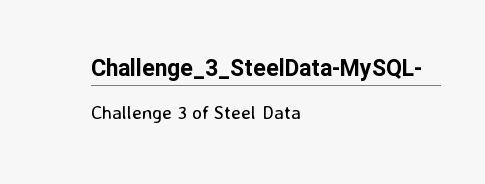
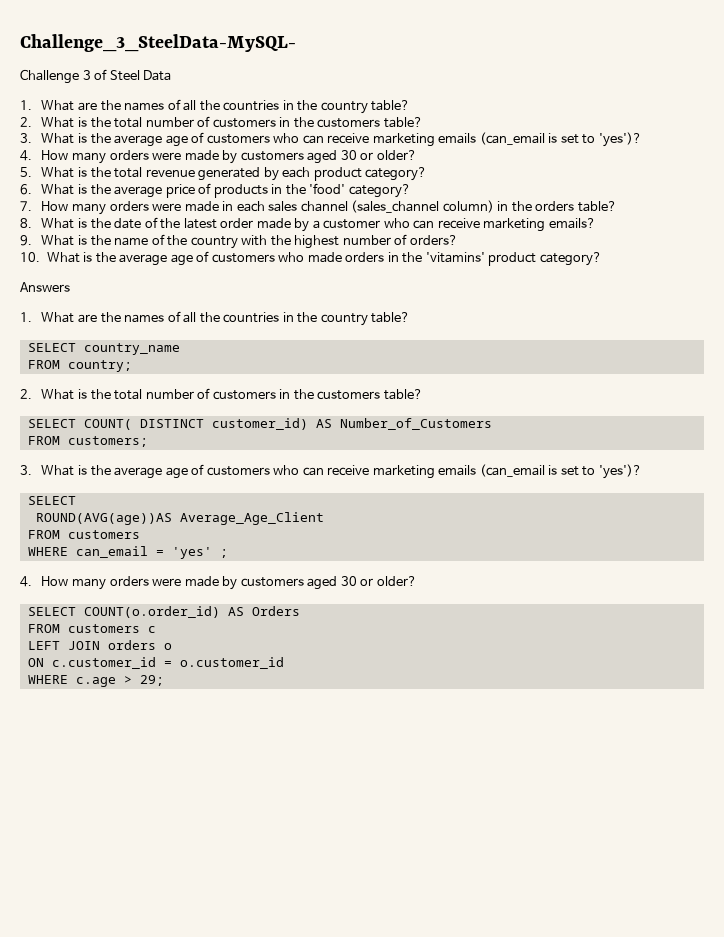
  Challenge 3 of Steel Data
+ 1. What are the names of all the countries in the country table?
+ 2. What is the total number of customers in the customers table?
+ 3. What is the average age of customers who can receive marketing emails (can_email is set to 'yes')?
+ 4. How many orders were made by customers aged 30 or older?
+ 5. What is the total revenue generated by each product category?
+ 6. What is the average price of products in the 'food' category?
+ 7. How many orders were made in each sales channel (sales_channel column) in the orders table?
+ 8. What is the date of the latest order made by a customer who can receive marketing emails?
+ 9. What is the name of the country with the highest number of orders?
+ 10. What is the average age of customers who made orders in the 'vitamins' product category?
+ Answers
+ 1. What are the names of all the countries in the country table?
+ SELECT country_name
+ FROM country;
+ 2. What is the total number of customers in the customers table?
+ SELECT COUNT( DISTINCT customer_id) AS Number_of_Customers
+ FROM customers;
+ 3. What is the average age of customers who can receive marketing emails (can_email is set to 'yes')?
+ SELECT
+ ROUND(AVG(age))AS Average_Age_Client
+ FROM customers
+ WHERE can_email = 'yes' ;
+ 4. How many orders were made by customers aged 30 or older?
+ SELECT COUNT(o.order_id) AS Orders
+ FROM customers c
+ LEFT JOIN orders o
+ ON c.customer_id = o.customer_id
+ WHERE c.age > 29;

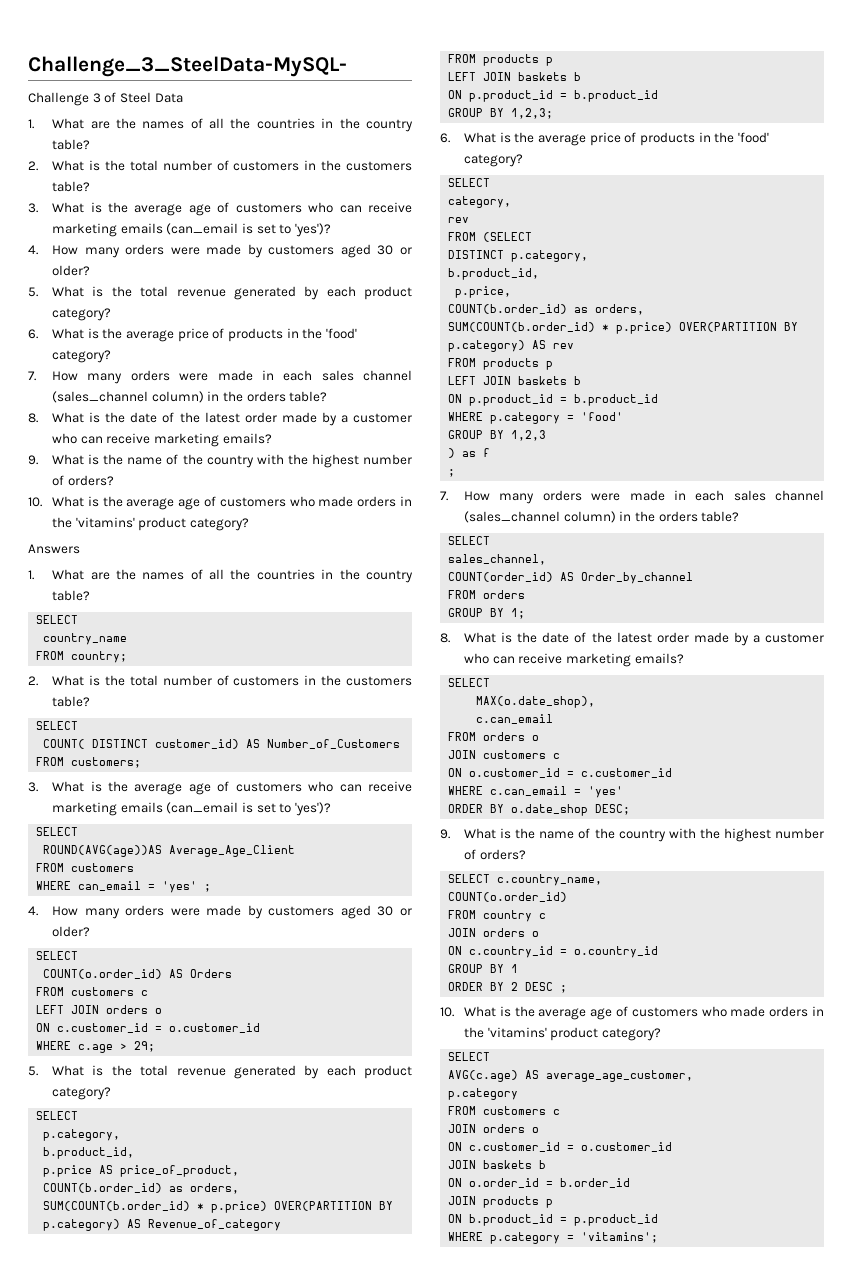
  Answers
  1. What are the names of all the countries in the country table?
- SELECT country_name
+ SELECT
+ country_name
  FROM country;
  2. What is the total number of customers in the customers table?
- SELECT COUNT( DISTINCT customer_id) AS Number_of_Customers
+ SELECT
+ COUNT( DISTINCT customer_id) AS Number_of_Customers
  WHERE can_email = 'yes' ;
  4. How many orders were made by customers aged 30 or older?
- SELECT COUNT(o.order_id) AS Orders
+ SELECT
+ COUNT(o.order_id) AS Orders
  WHERE c.age > 29;
+ 5. What is the total revenue generated by each product category?
+ SELECT
+ p.category,
+ b.product_id,
+ p.price AS price_of_product,
+ COUNT(b.order_id) as orders,
+ SUM(COUNT(b.order_id) * p.price) OVER(PARTITION BY p.category) AS Revenue_of_category
+ FROM products p
+ LEFT JOIN baskets b
+ ON p.product_id = b.product_id
+ GROUP BY 1,2,3;
+ 6. What is the average price of products in the 'food' category?
+ SELECT
+ category,
+ rev
+ FROM (SELECT
+ DISTINCT p.category,
+ b.product_id,
+ p.price,
+ COUNT(b.order_id) as orders,
+ SUM(COUNT(b.order_id) * p.price) OVER(PARTITION BY p.category) AS rev
+ FROM products p
+ LEFT JOIN baskets b
+ ON p.product_id = b.product_id
+ WHERE p.category = 'food'
+ GROUP BY 1,2,3
+ ) as f
+ ;
+ 7. How many orders were made in each sales channel (sales_channel column) in the orders table?
+ SELECT
+ sales_channel,
+ COUNT(order_id) AS Order_by_channel
+ FROM orders
+ GROUP BY 1;
+ 8. What is the date of the latest order made by a customer who can receive marketing emails?
+ SELECT
+ MAX(o.date_shop),
+ c.can_email
+ FROM orders o
+ JOIN customers c
+ ON o.customer_id = c.customer_id
+ WHERE c.can_email = 'yes'
+ ORDER BY o.date_shop DESC;
+ 9. What is the name of the country with the highest number of orders?
+ SELECT c.country_name,
+ COUNT(o.order_id)
+ FROM country c
+ JOIN orders o
+ ON c.country_id = o.country_id
+ GROUP BY 1
+ ORDER BY 2 DESC ;
+ 10. What is the average age of customers who made orders in the 'vitamins' product category?
+ SELECT
+ AVG(c.age) AS average_age_customer,
+ p.category
+ FROM customers c
+ JOIN orders o
+ ON c.customer_id = o.customer_id
+ JOIN baskets b
+ ON o.order_id = b.order_id
+ JOIN products p
+ ON b.product_id = p.product_id
+ WHERE p.category = 'vitamins';

